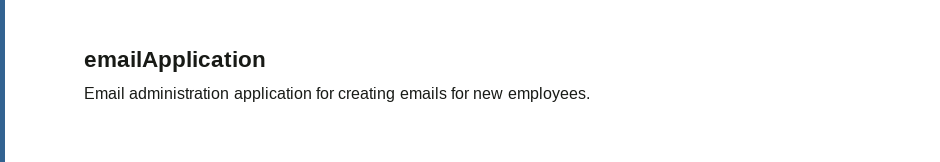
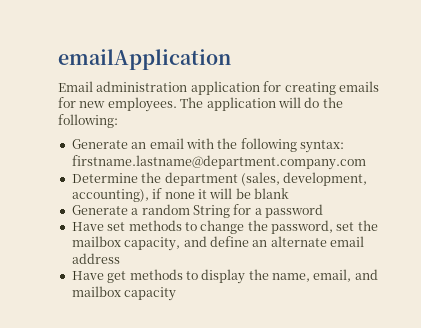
+ The application will do the following:
+ Generate an email with the following syntax: firstname.lastname@department.company.com
+ Determine the department (sales, development, accounting), if none it will be blank
+ Generate a random String for a password
+ Have set methods to change the password, set the mailbox capacity, and define an alternate email address
+ Have get methods to display the name, email, and mailbox capacity

